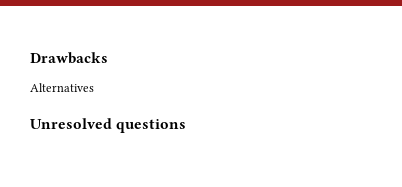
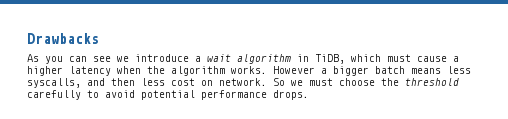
- Alternatives
- Unresolved questions
+ As you can see we introduce a wait algorithm in TiDB, which must cause a higher latency when the algorithm works. However a bigger batch means less syscalls, and then less cost on network. So we must choose the threshold carefully to avoid potential performance drops.

